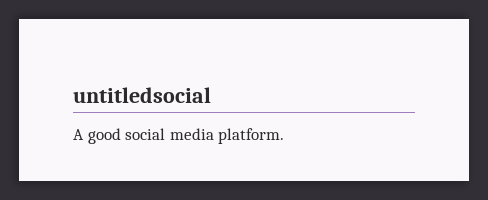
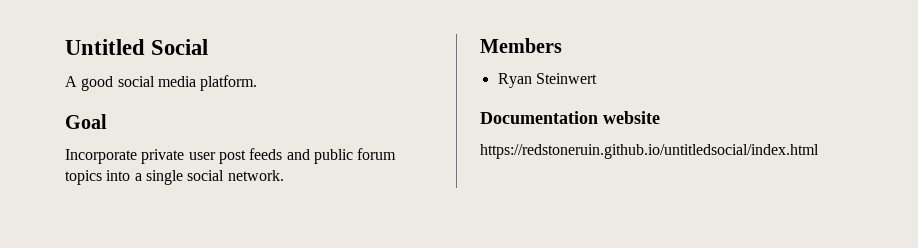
- untitledsocial
+ Untitled Social
+ Goal
+ Incorporate private user post feeds and public forum topics into a single social network.
+ Members
+ Ryan Steinwert
+ Documentation website
+ https://redstoneruin.github.io/untitledsocial/index.html

